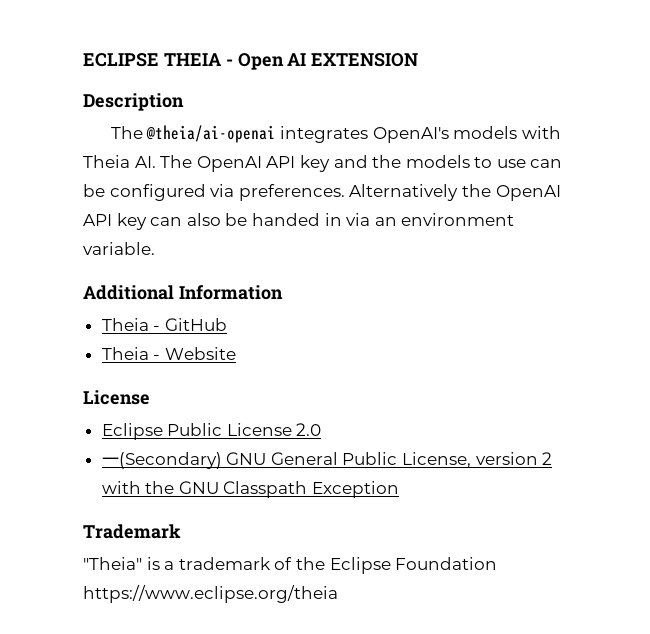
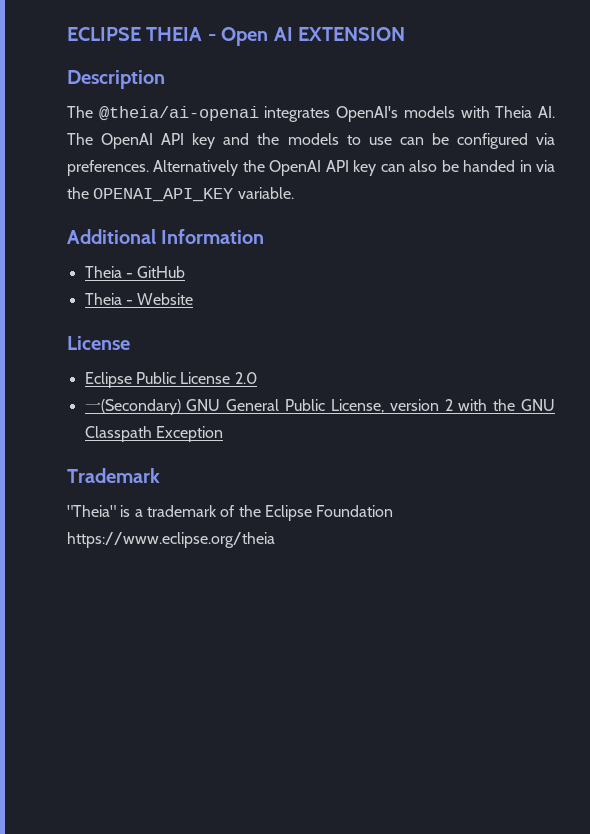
- Alternatively the OpenAI API key can also be handed in via an environment variable.
+ Alternatively the OpenAI API key can also be handed in via the OPENAI_API_KEY variable.

